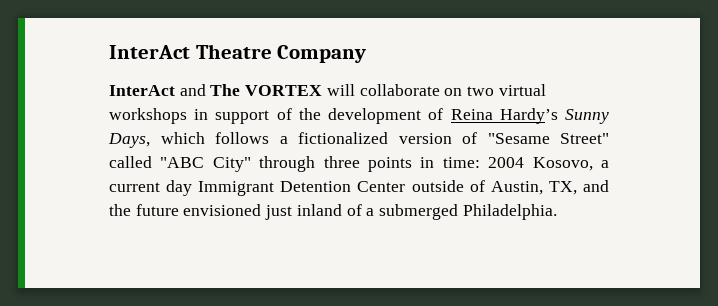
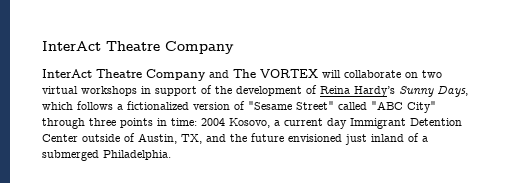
- InterAct and The VORTEX will collaborate on two virtual workshops in support of the development of Reina Hardy’s Sunny Days, which follows a fictionalized version of "Sesame Street" called "ABC City" through three points in time: 2004 Kosovo, a current day Immigrant Detention Center outside of Austin, TX, and the future envisioned just inland of a submerged Philadelphia.
+ InterAct Theatre Company and The VORTEX will collaborate on two virtual workshops in support of the development of Reina Hardy’s Sunny Days, which follows a fictionalized version of "Sesame Street" called "ABC City" through three points in time: 2004 Kosovo, a current day Immigrant Detention Center outside of Austin, TX, and the future envisioned just inland of a submerged Philadelphia.

